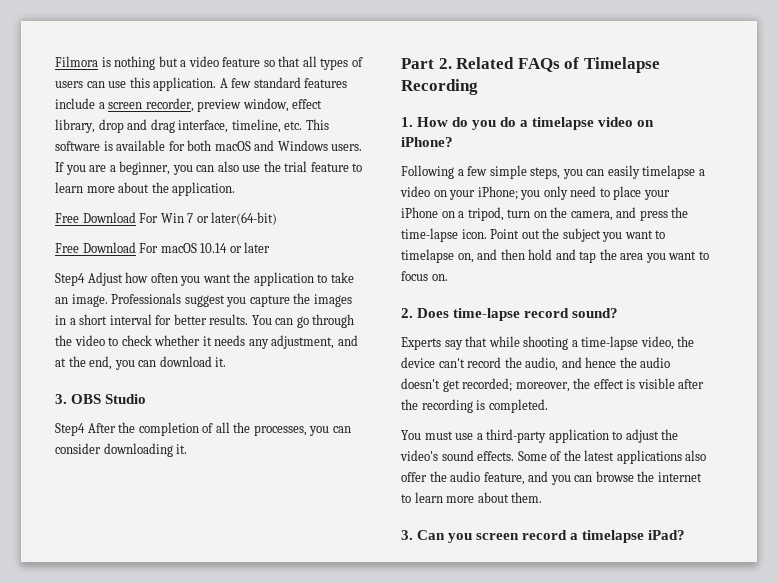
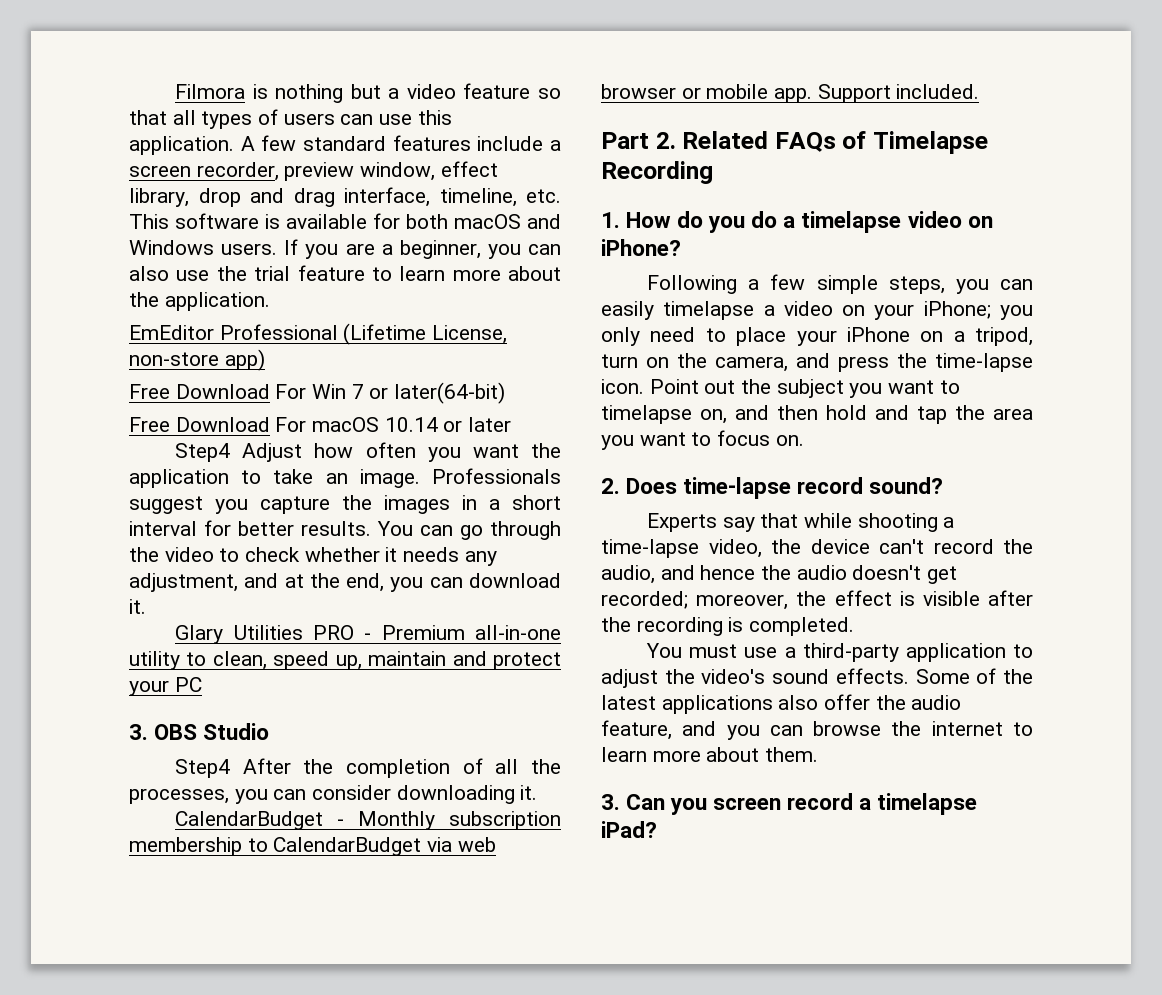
+ EmEditor Professional (Lifetime License, non-store app)
+ Glary Utilities PRO - Premium all-in-one utility to clean, speed up, maintain and protect your PC
+ CalendarBudget - Monthly subscription membership to CalendarBudget via web browser or mobile app. Support included.

